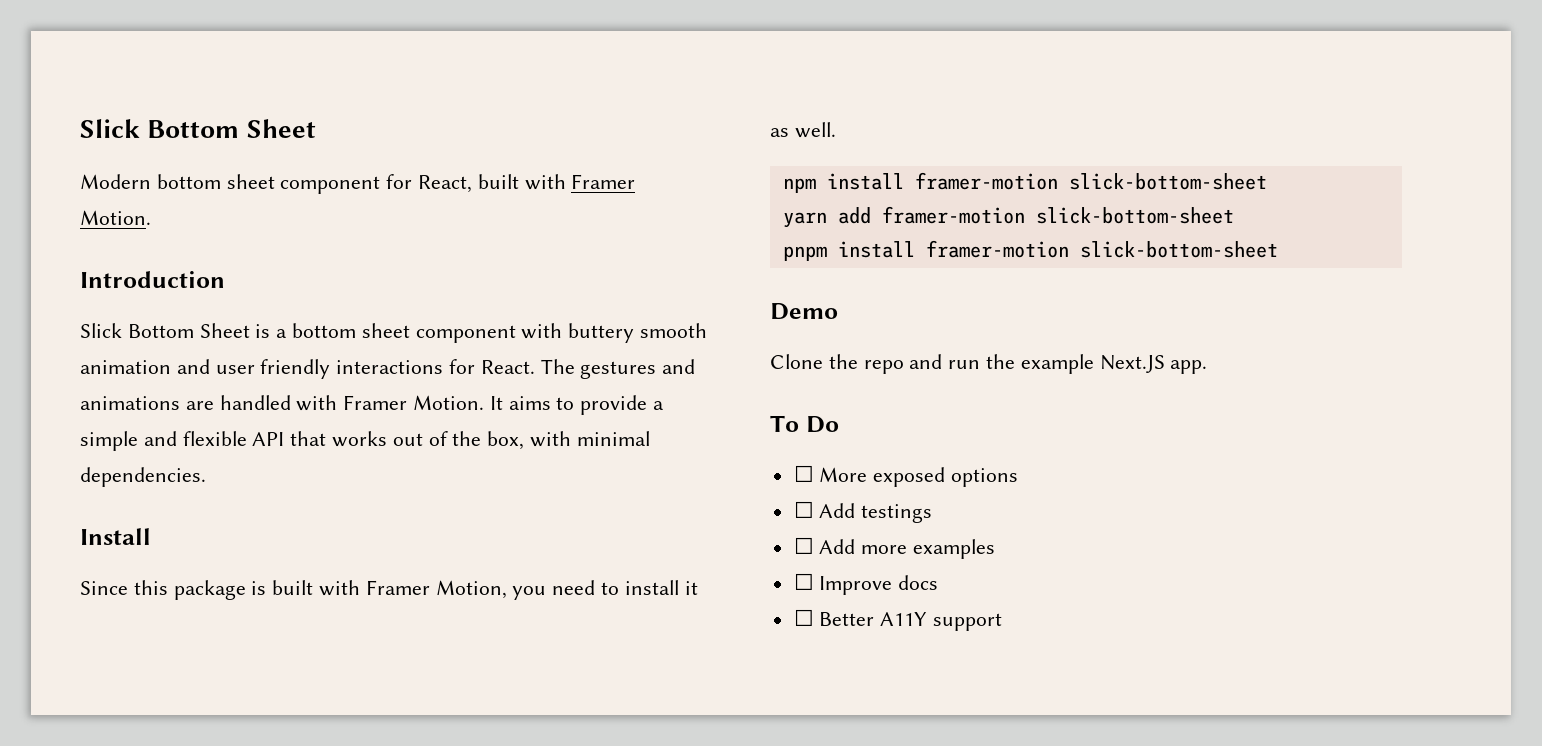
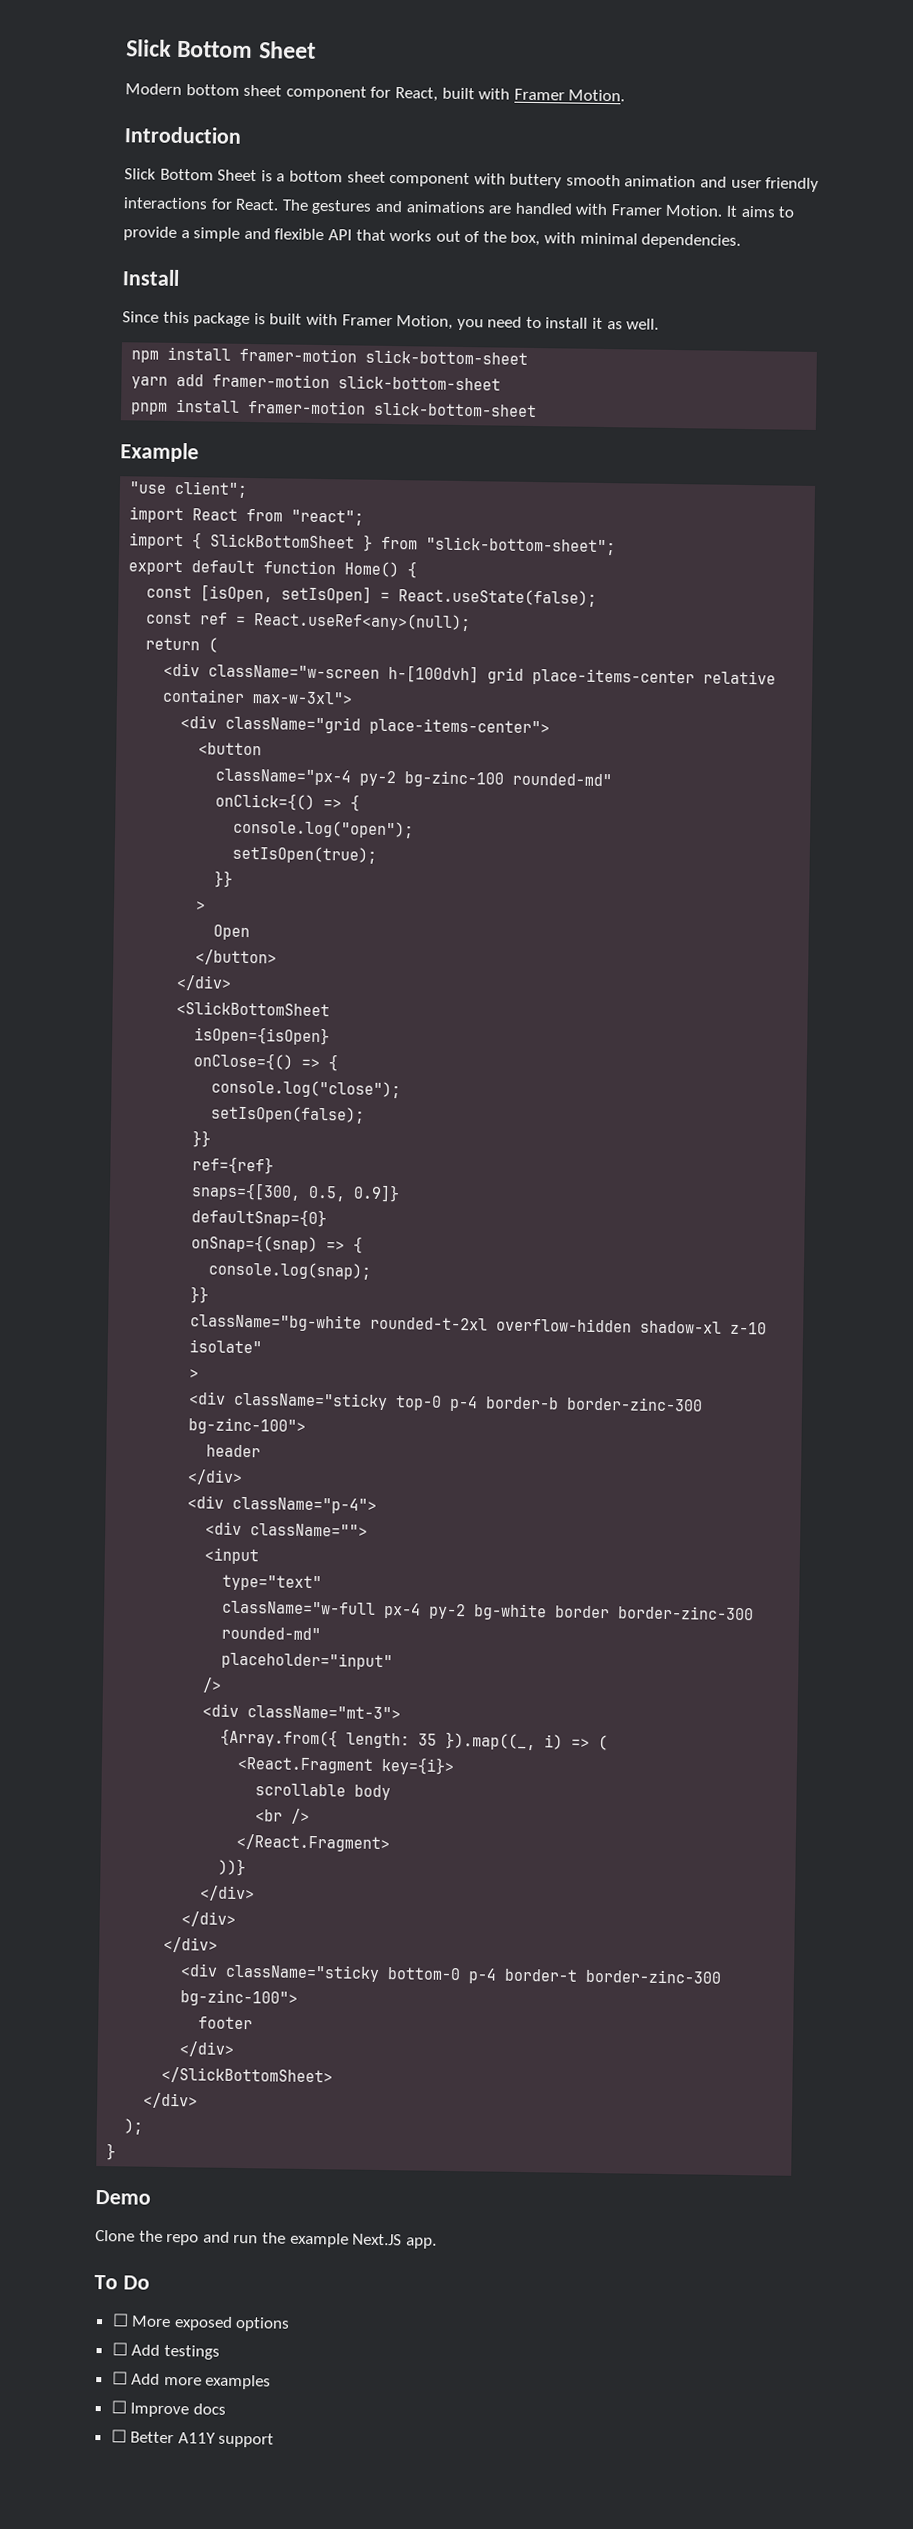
+ Example
+ "use client";
+ import React from "react";
+ import { SlickBottomSheet } from "slick-bottom-sheet";
+ export default function Home() {
+ const [isOpen, setIsOpen] = React.useState(false);
+ const ref = React.useRef<any>(null);
+ return (
+ <div className="w-screen h-[100dvh] grid place-items-center relative container max-w-3xl">
+ <div className="grid place-items-center">
+ <button
+ className="px-4 py-2 bg-zinc-100 rounded-md"
+ onClick={() => {
+ console.log("open");
+ setIsOpen(true);
+ }}
+ >
+ Open
+ </button>
+ </div>
+ <SlickBottomSheet
+ isOpen={isOpen}
+ onClose={() => {
+ console.log("close");
+ setIsOpen(false);
+ }}
+ ref={ref}
+ snaps={[300, 0.5, 0.9]}
+ defaultSnap={0}
+ onSnap={(snap) => {
+ console.log(snap);
+ }}
+ className="bg-white rounded-t-2xl overflow-hidden shadow-xl z-10 isolate"
+ >
+ <div className="sticky top-0 p-4 border-b border-zinc-300 bg-zinc-100">
+ header
+ </div>
+ <div className="p-4">
+ <div className="">
+ <input
+ type="text"
+ className="w-full px-4 py-2 bg-white border border-zinc-300 rounded-md"
+ placeholder="input"
+ />
+ <div className="mt-3">
+ {Array.from({ length: 35 }).map((_, i) => (
+ <React.Fragment key={i}>
+ scrollable body
+ <br />
+ </React.Fragment>
+ ))}
+ </div>
+ </div>
+ </div>
+ <div className="sticky bottom-0 p-4 border-t border-zinc-300 bg-zinc-100">
+ footer
+ </div>
+ </SlickBottomSheet>
+ </div>
+ );
+ }

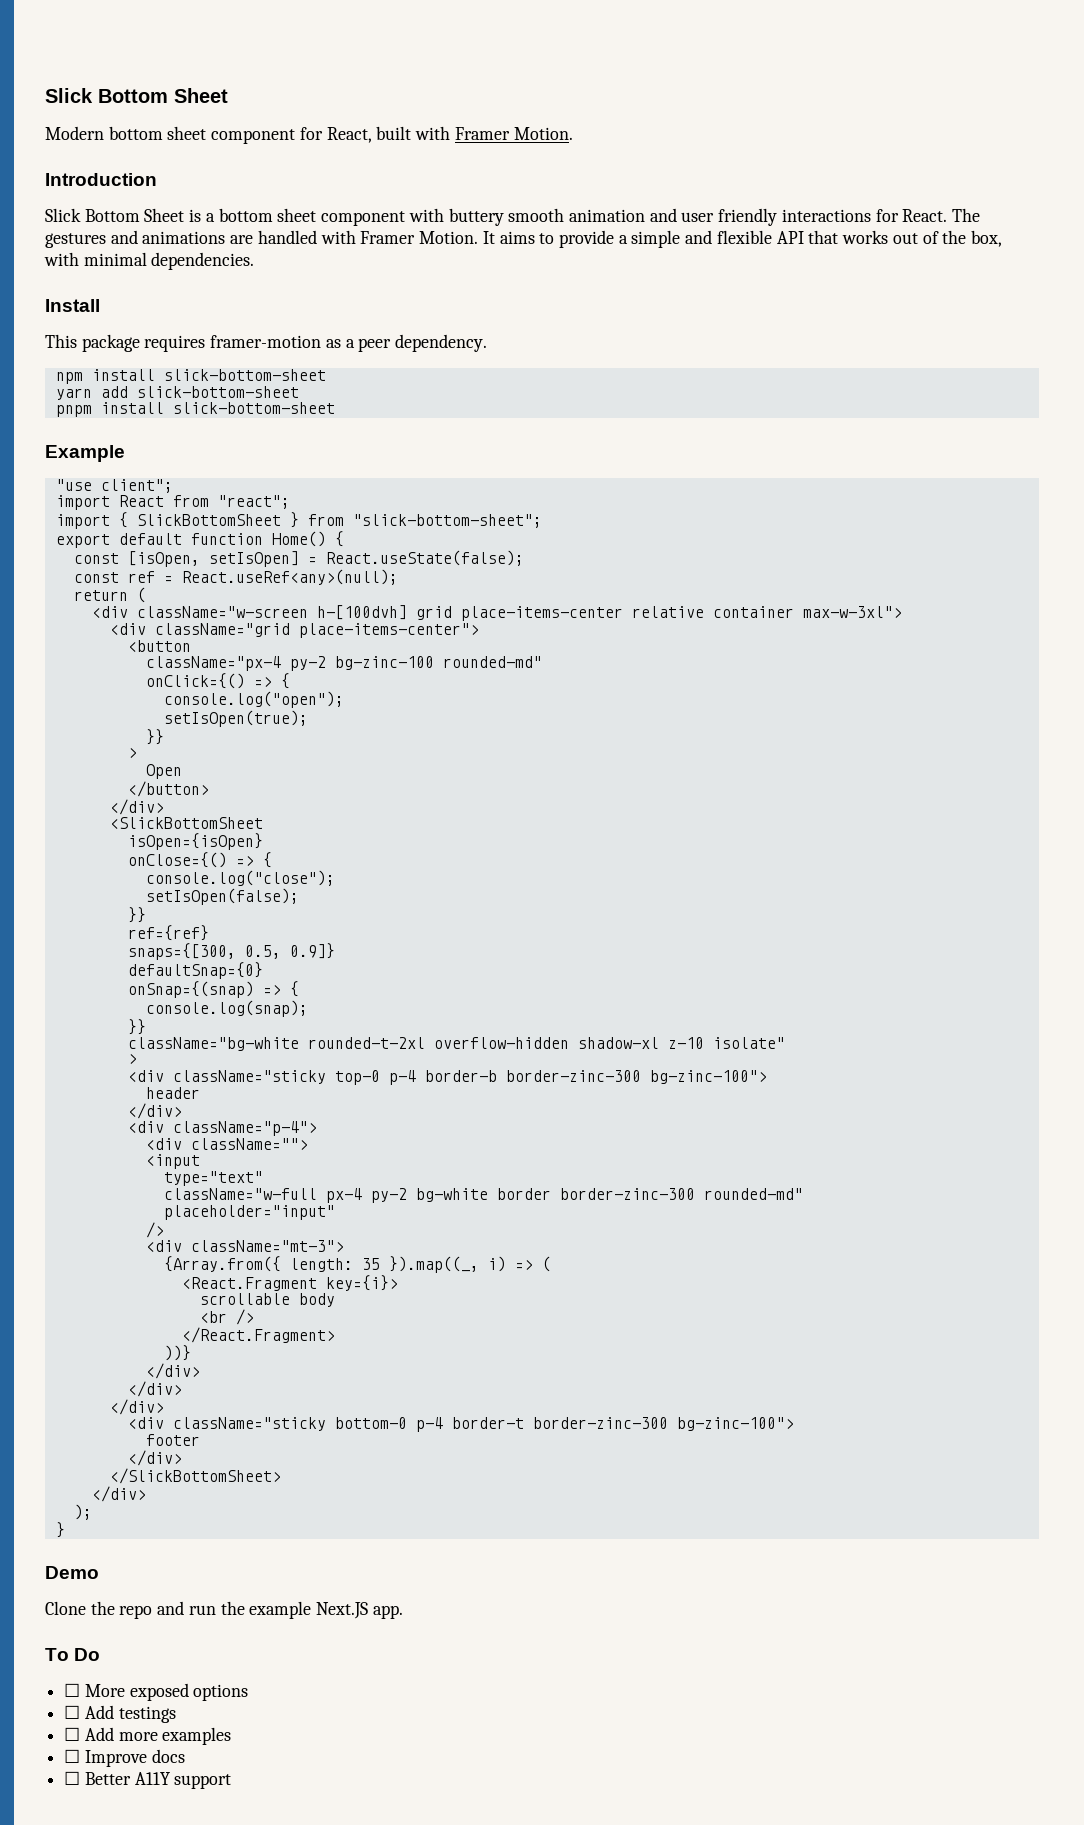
- Since this package is built with Framer Motion, you need to install it as well.
+ This package requires framer-motion as a peer dependency.
- npm install framer-motion slick-bottom-sheet
+ npm install slick-bottom-sheet
- yarn add framer-motion slick-bottom-sheet
+ yarn add slick-bottom-sheet
- pnpm install framer-motion slick-bottom-sheet
+ pnpm install slick-bottom-sheet

